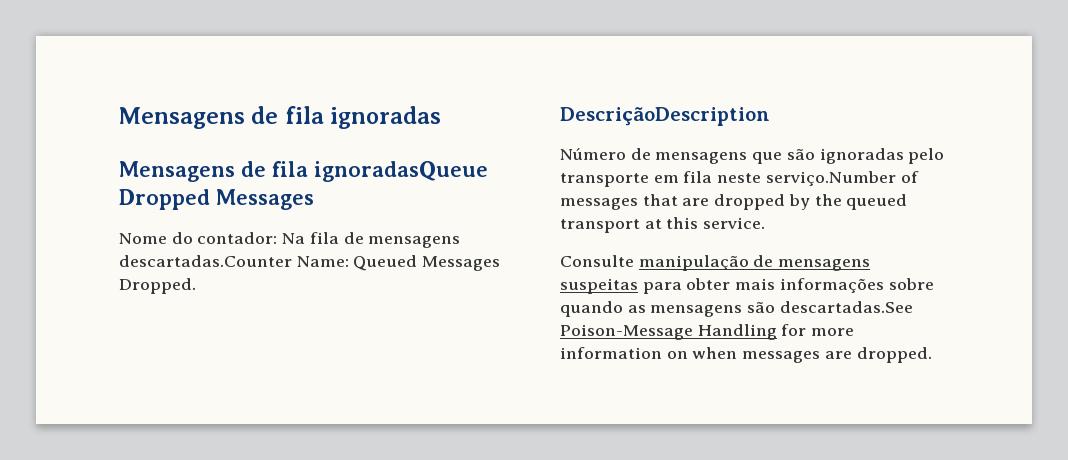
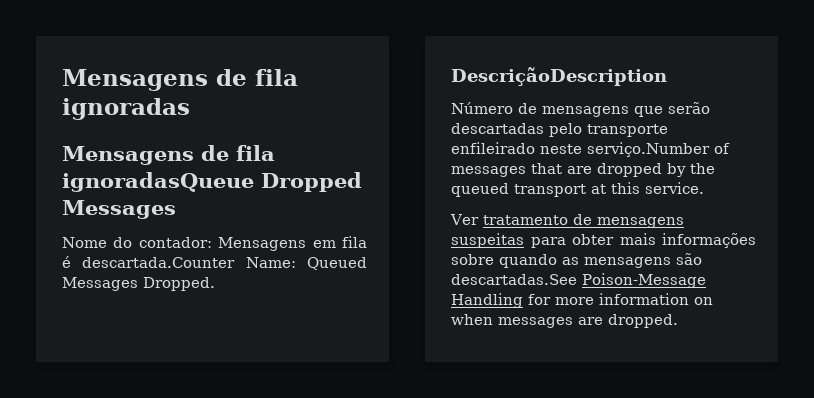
- Nome do contador: Na fila de mensagens descartadas.Counter Name: Queued Messages Dropped.
+ Nome do contador: Mensagens em fila é descartada.Counter Name: Queued Messages Dropped.
- Número de mensagens que são ignoradas pelo transporte em fila neste serviço.Number of messages that are dropped by the queued transport at this service.
+ Número de mensagens que serão descartadas pelo transporte enfileirado neste serviço.Number of messages that are dropped by the queued transport at this service.
- Consulte manipulação de mensagens suspeitas para obter mais informações sobre quando as mensagens são descartadas.See Poison-Message Handling for more information on when messages are dropped.
+ Ver tratamento de mensagens suspeitas para obter mais informações sobre quando as mensagens são descartadas.See Poison-Message Handling for more information on when messages are dropped.

